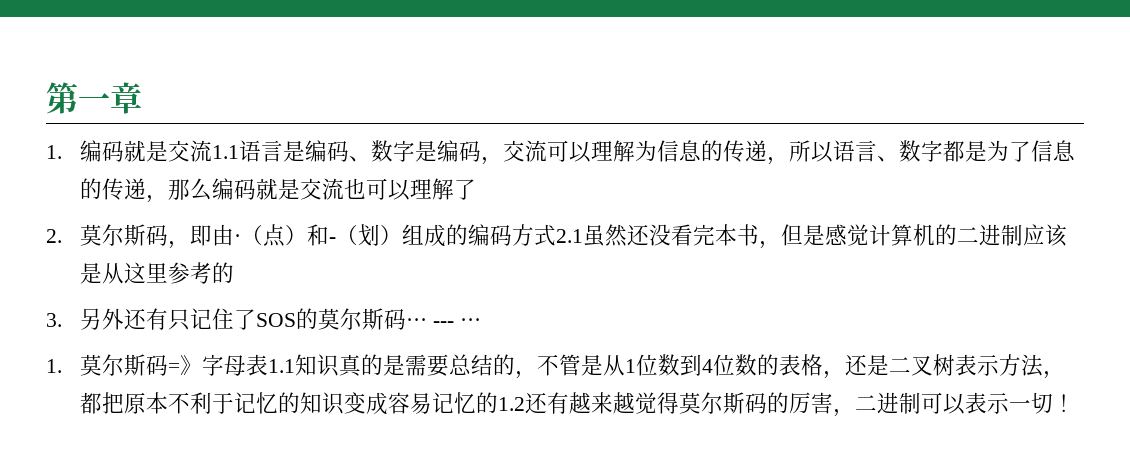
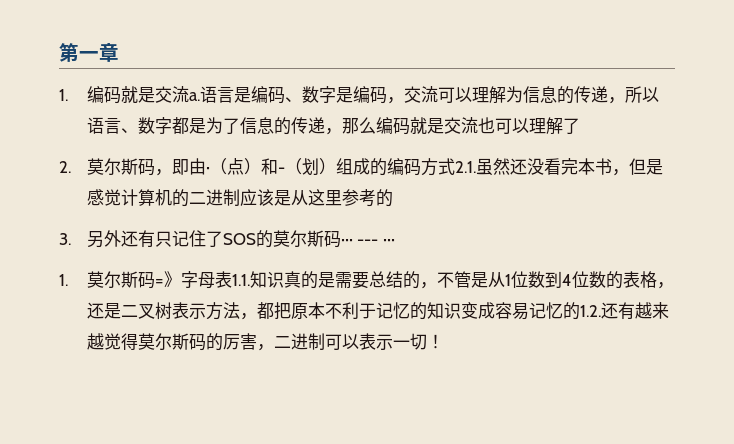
- 1.编码就是交流1.1语言是编码、数字是编码，交流可以理解为信息的传递，所以语言、数字都是为了信息的传递，那么编码就是交流也可以理解了
+ 1.编码就是交流a.语言是编码、数字是编码，交流可以理解为信息的传递，所以语言、数字都是为了信息的传递，那么编码就是交流也可以理解了
- 2.莫尔斯码，即由·（点）和-（划）组成的编码方式2.1虽然还没看完本书，但是感觉计算机的二进制应该是从这里参考的
+ 2.莫尔斯码，即由·（点）和-（划）组成的编码方式2.1.虽然还没看完本书，但是感觉计算机的二进制应该是从这里参考的
- 1.莫尔斯码=》字母表1.1知识真的是需要总结的，不管是从1位数到4位数的表格，还是二叉树表示方法，都把原本不利于记忆的知识变成容易记忆的1.2还有越来越觉得莫尔斯码的厉害，二进制可以表示一切！
+ 1.莫尔斯码=》字母表1.1.知识真的是需要总结的，不管是从1位数到4位数的表格，还是二叉树表示方法，都把原本不利于记忆的知识变成容易记忆的1.2.还有越来越觉得莫尔斯码的厉害，二进制可以表示一切！

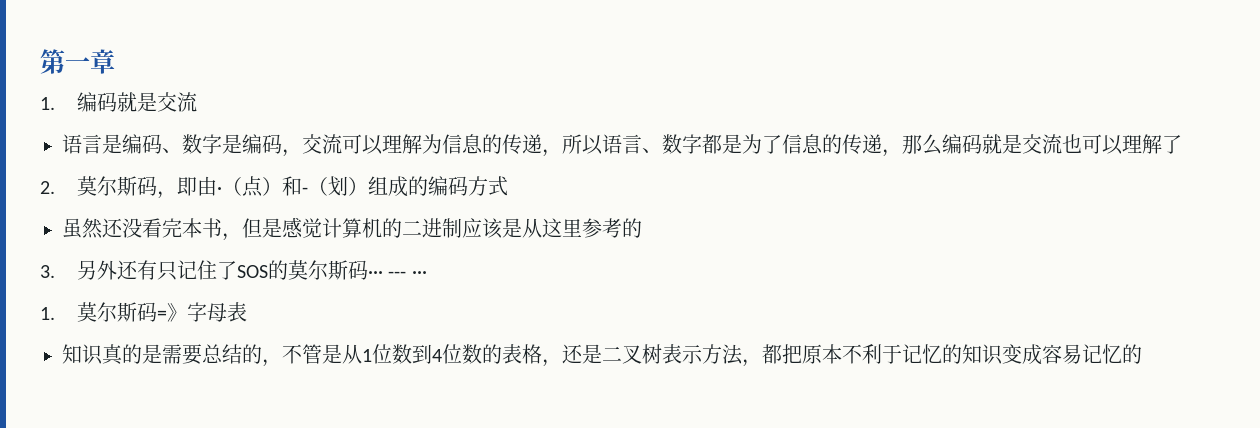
- 1.编码就是交流a.语言是编码、数字是编码，交流可以理解为信息的传递，所以语言、数字都是为了信息的传递，那么编码就是交流也可以理解了
+ 1.编码就是交流
+ 语言是编码、数字是编码，交流可以理解为信息的传递，所以语言、数字都是为了信息的传递，那么编码就是交流也可以理解了
- 2.莫尔斯码，即由·（点）和-（划）组成的编码方式2.1.虽然还没看完本书，但是感觉计算机的二进制应该是从这里参考的
+ 2.莫尔斯码，即由·（点）和-（划）组成的编码方式
+ 虽然还没看完本书，但是感觉计算机的二进制应该是从这里参考的
- 1.莫尔斯码=》字母表1.1.知识真的是需要总结的，不管是从1位数到4位数的表格，还是二叉树表示方法，都把原本不利于记忆的知识变成容易记忆的1.2.还有越来越觉得莫尔斯码的厉害，二进制可以表示一切！
+ 1.莫尔斯码=》字母表
+ 知识真的是需要总结的，不管是从1位数到4位数的表格，还是二叉树表示方法，都把原本不利于记忆的知识变成容易记忆的

